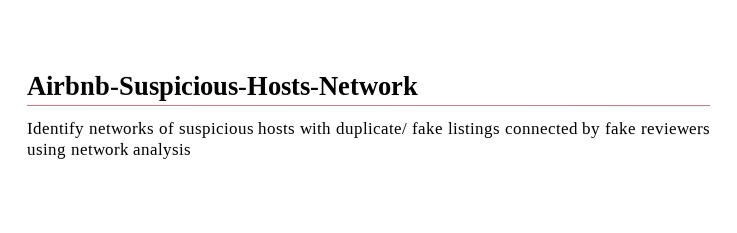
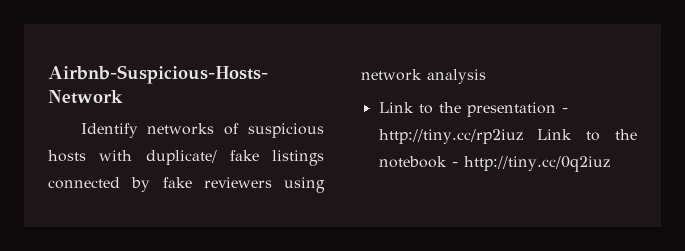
+ Link to the presentation - http://tiny.cc/rp2iuz Link to the notebook - http://tiny.cc/0q2iuz

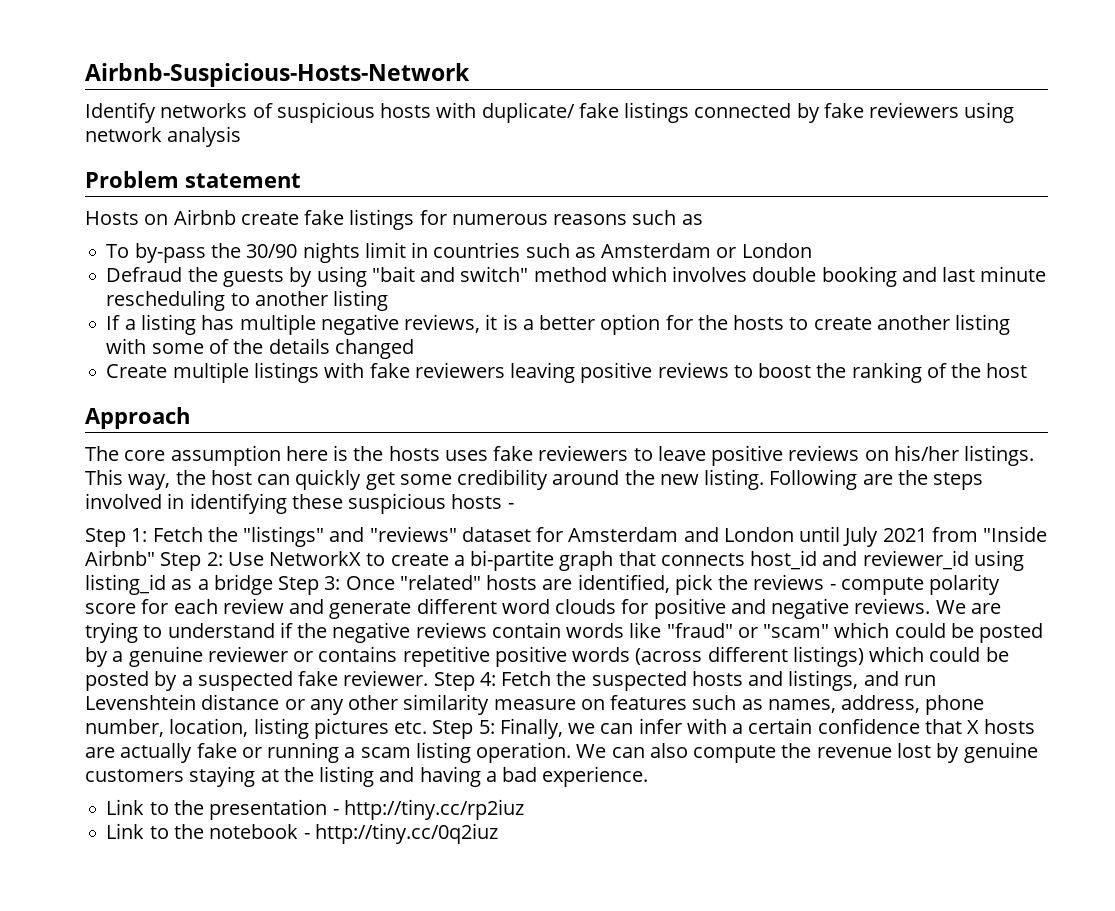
+ Problem statement
+ Hosts on Airbnb create fake listings for numerous reasons such as
+ To by-pass the 30/90 nights limit in countries such as Amsterdam or London
+ Defraud the guests by using "bait and switch" method which involves double booking and last minute rescheduling to another listing
+ If a listing has multiple negative reviews, it is a better option for the hosts to create another listing with some of the details changed
+ Create multiple listings with fake reviewers leaving positive reviews to boost the ranking of the host
+ Approach
+ The core assumption here is the hosts uses fake reviewers to leave positive reviews on his/her listings. This way, the host can quickly get some credibility around the new listing. Following are the steps involved in identifying these suspicious hosts -
+ Step 1: Fetch the "listings" and "reviews" dataset for Amsterdam and London until July 2021 from "Inside Airbnb" Step 2: Use NetworkX to create a bi-partite graph that connects host_id and reviewer_id using listing_id as a bridge Step 3: Once "related" hosts are identified, pick the reviews - compute polarity score for each review and generate different word clouds for positive and negative reviews. We are trying to understand if the negative reviews contain words like "fraud" or "scam" which could be posted by a genuine reviewer or contains repetitive positive words (across different listings) which could be posted by a suspected fake reviewer. Step 4: Fetch the suspected hosts and listings, and run Levenshtein distance or any other similarity measure on features such as names, address, phone number, location, listing pictures etc. Step 5: Finally, we can infer with a certain confidence that X hosts are actually fake or running a scam listing operation. We can also compute the revenue lost by genuine customers staying at the listing and having a bad experience.
- Link to the presentation - http://tiny.cc/rp2iuz Link to the notebook - http://tiny.cc/0q2iuz
+ Link to the presentation - http://tiny.cc/rp2iuz
+ Link to the notebook - http://tiny.cc/0q2iuz

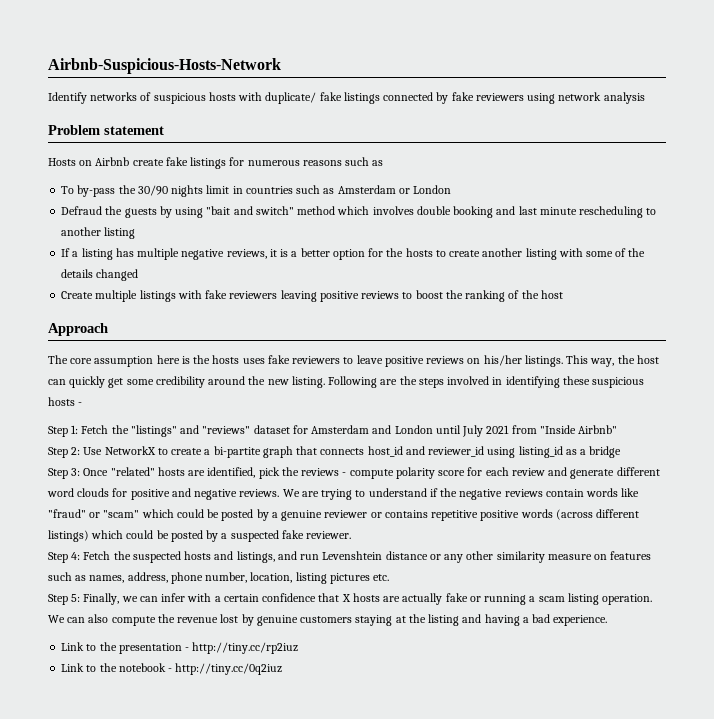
- Fetch the "listings" and "reviews" dataset for Amsterdam and London until July 2021 from "Inside Airbnb" Step 2:
+ Fetch the "listings" and "reviews" dataset for Amsterdam and London until July 2021 from "Inside Airbnb"
+ Step 2:
- Use NetworkX to create a bi-partite graph that connects host_id and reviewer_id using listing_id as a bridge Step 3:
+ Use NetworkX to create a bi-partite graph that connects host_id and reviewer_id using listing_id as a bridge
+ Step 3:
- We are trying to understand if the negative reviews contain words like "fraud" or "scam" which could be posted by a genuine reviewer or contains repetitive positive words (across different listings) which could be posted by a suspected fake reviewer. Step 4:
+ We are trying to understand if the negative reviews contain words like "fraud" or "scam" which could be posted by a genuine reviewer or contains repetitive positive words (across different listings) which could be posted by a suspected fake reviewer.
+ Step 4:
- Fetch the suspected hosts and listings, and run Levenshtein distance or any other similarity measure on features such as names, address, phone number, location, listing pictures etc. Step 5:
+ Fetch the suspected hosts and listings, and run Levenshtein distance or any other similarity measure on features such as names, address, phone number, location, listing pictures etc.
+ Step 5:

